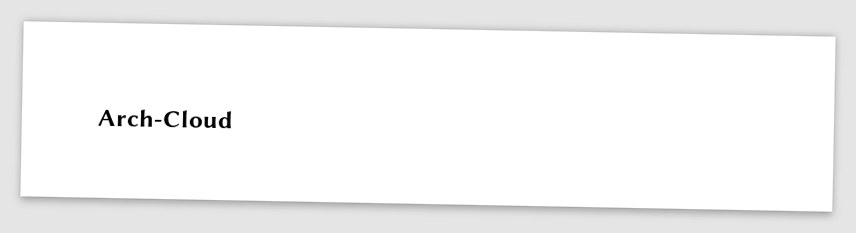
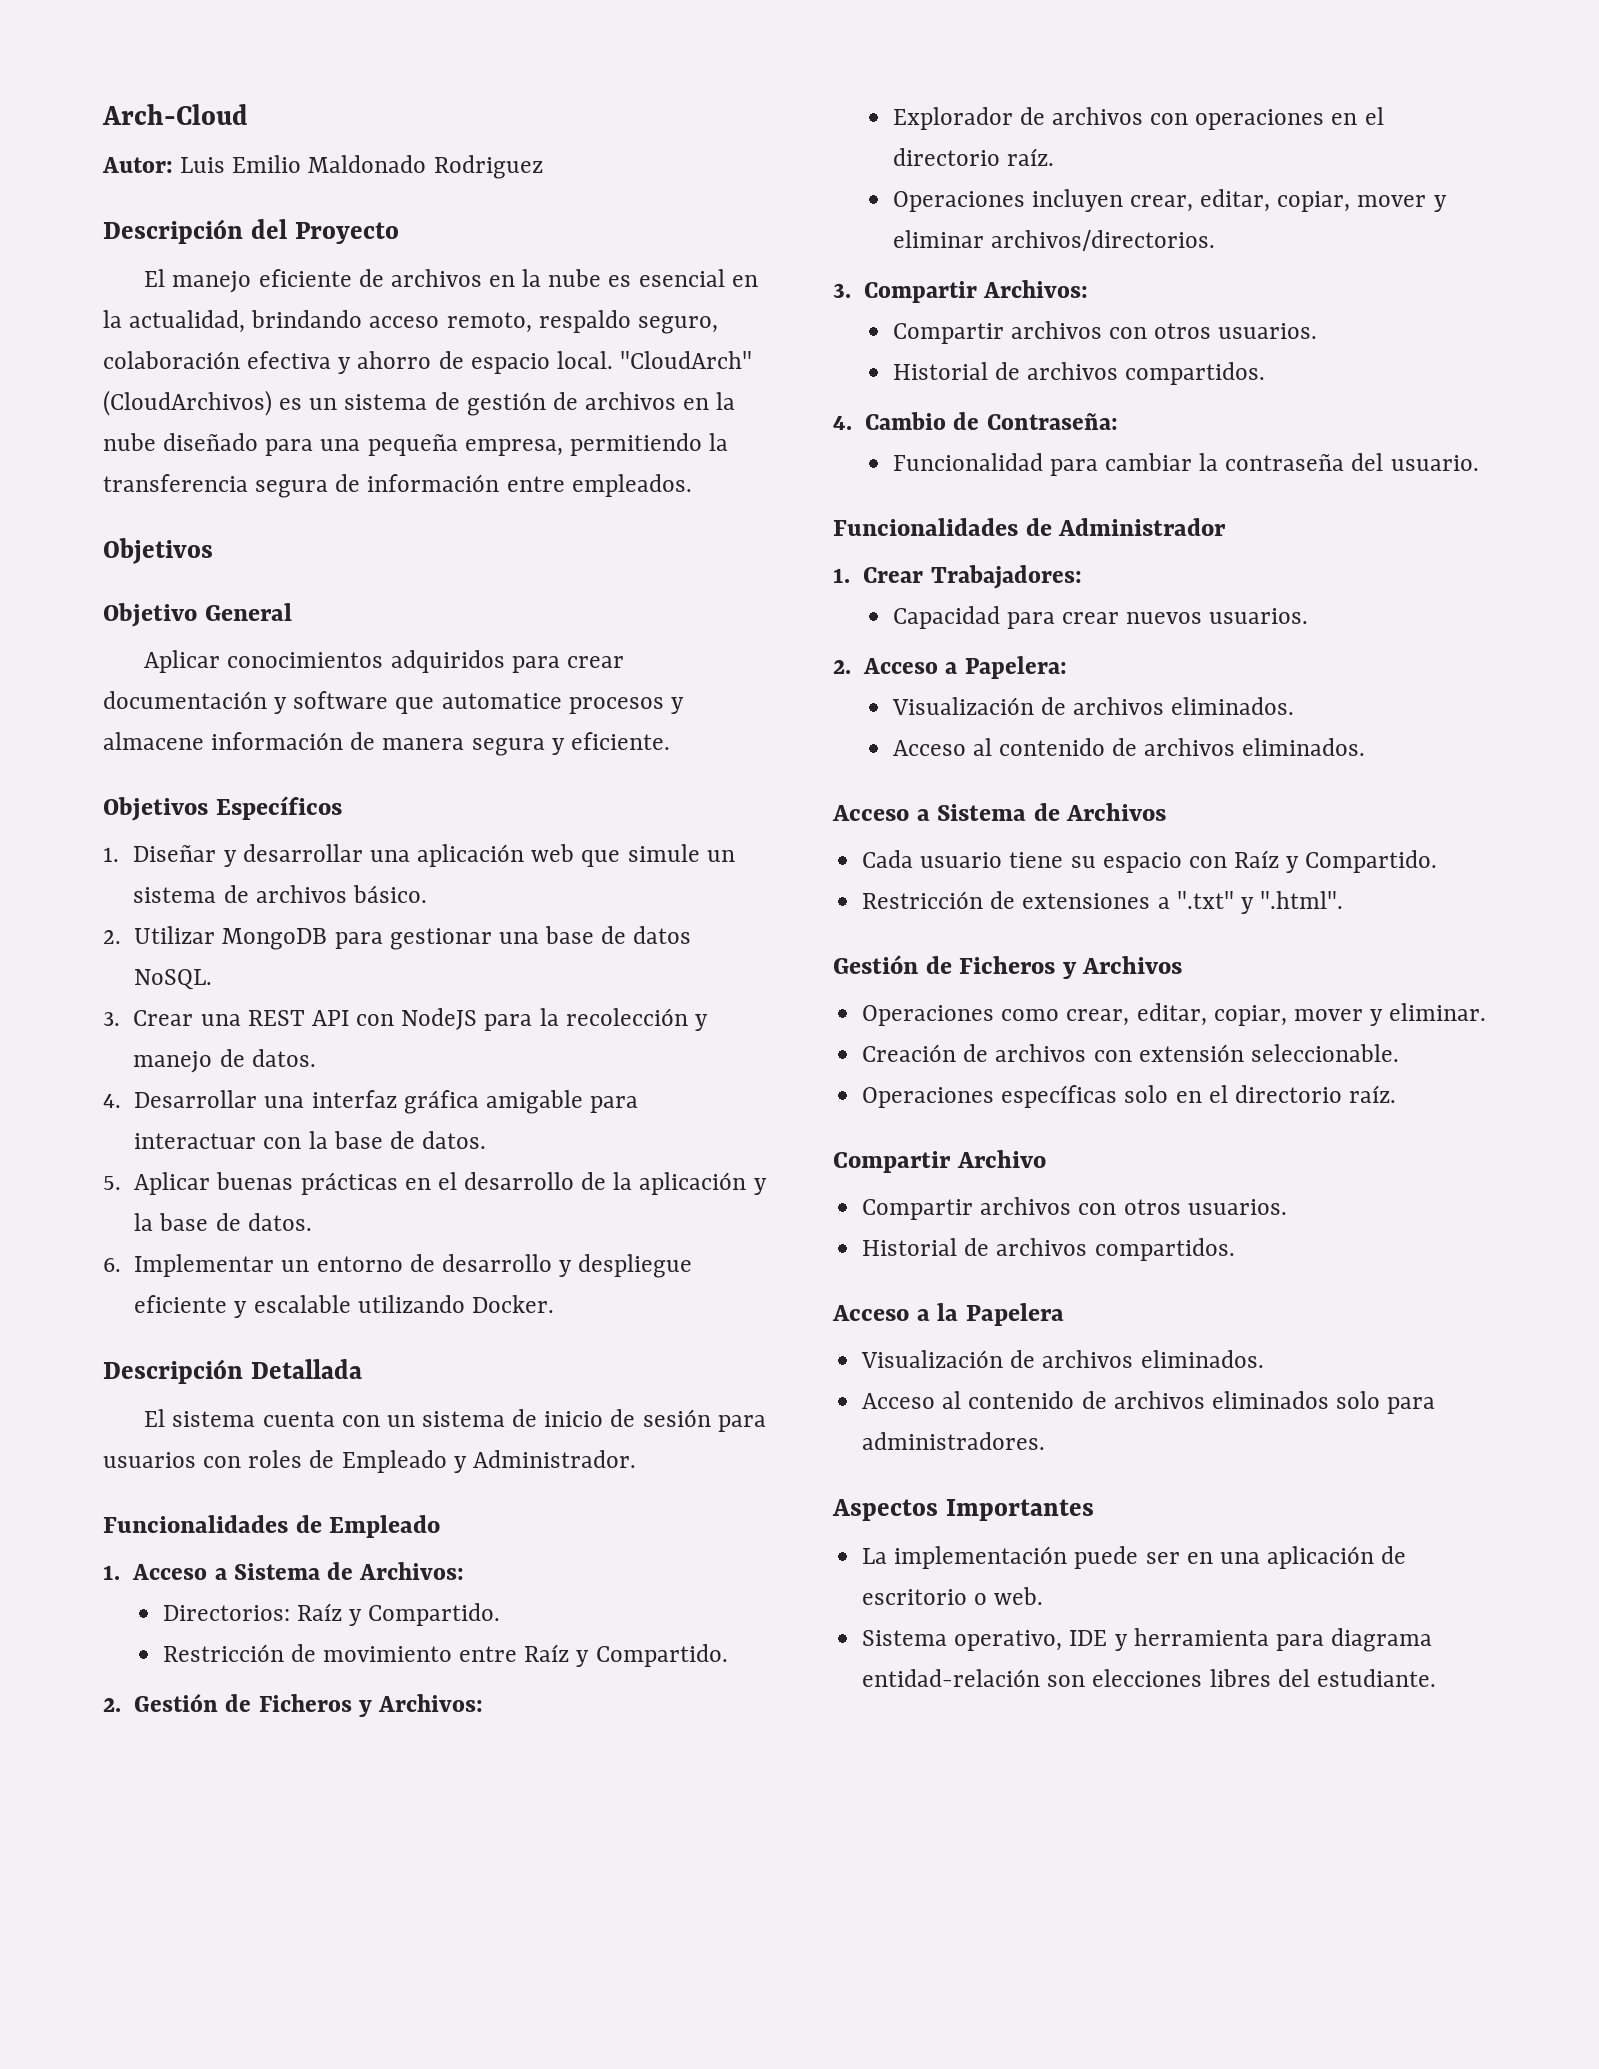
+ Autor: Luis Emilio Maldonado Rodriguez
+ Descripción del Proyecto
+ El manejo eficiente de archivos en la nube es esencial en la actualidad, brindando acceso remoto, respaldo seguro, colaboración efectiva y ahorro de espacio local. "CloudArch" (CloudArchivos) es un sistema de gestión de archivos en la nube diseñado para una pequeña empresa, permitiendo la transferencia segura de información entre empleados.
+ Objetivos
+ Objetivo General
+ Aplicar conocimientos adquiridos para crear documentación y software que automatice procesos y almacene información de manera segura y eficiente.
+ Objetivos Específicos
+ 1. Diseñar y desarrollar una aplicación web que simule un sistema de archivos básico.
+ 2. Utilizar MongoDB para gestionar una base de datos NoSQL.
+ 3. Crear una REST API con NodeJS para la recolección y manejo de datos.
+ 4. Desarrollar una interfaz gráfica amigable para interactuar con la base de datos.
+ 5. Aplicar buenas prácticas en el desarrollo de la aplicación y la base de datos.
+ 6. Implementar un entorno de desarrollo y despliegue eficiente y escalable utilizando Docker.
+ Descripción Detallada
+ El sistema cuenta con un sistema de inicio de sesión para usuarios con roles de Empleado y Administrador.
+ Funcionalidades de Empleado
+ 1. Acceso a Sistema de Archivos:
+ Directorios: Raíz y Compartido.
+ Restricción de movimiento entre Raíz y Compartido.
+ 2. Gestión de Ficheros y Archivos:
+ Explorador de archivos con operaciones en el directorio raíz.
+ Operaciones incluyen crear, editar, copiar, mover y eliminar archivos/directorios.
+ 3. Compartir Archivos:
+ Compartir archivos con otros usuarios.
+ Historial de archivos compartidos.
+ 4. Cambio de Contraseña:
+ Funcionalidad para cambiar la contraseña del usuario.
+ Funcionalidades de Administrador
+ 1. Crear Trabajadores:
+ Capacidad para crear nuevos usuarios.
+ 2. Acceso a Papelera:
+ Visualización de archivos eliminados.
+ Acceso al contenido de archivos eliminados.
+ Acceso a Sistema de Archivos
+ Cada usuario tiene su espacio con Raíz y Compartido.
+ Restricción de extensiones a ".txt" y ".html".
+ Gestión de Ficheros y Archivos
+ Operaciones como crear, editar, copiar, mover y eliminar.
+ Creación de archivos con extensión seleccionable.
+ Operaciones específicas solo en el directorio raíz.
+ Compartir Archivo
+ Compartir archivos con otros usuarios.
+ Historial de archivos compartidos.
+ Acceso a la Papelera
+ Visualización de archivos eliminados.
+ Acceso al contenido de archivos eliminados solo para administradores.
+ Aspectos Importantes
+ La implementación puede ser en una aplicación de escritorio o web.
+ Sistema operativo, IDE y herramienta para diagrama entidad-relación son elecciones libres del estudiante.

